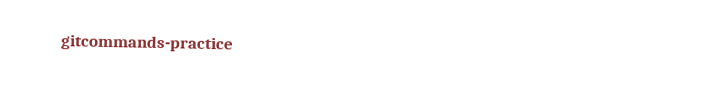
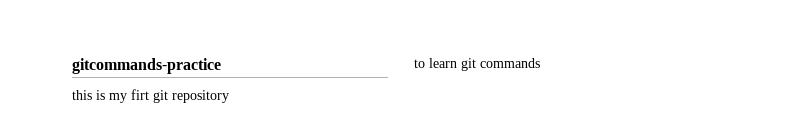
+ this is my firt git repository
+ to learn git commands

